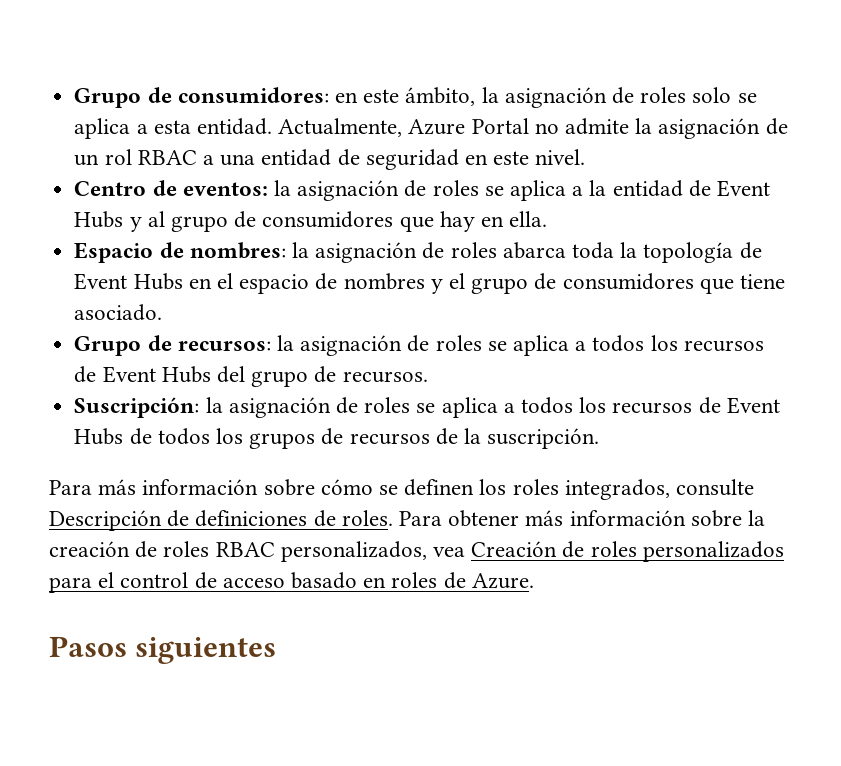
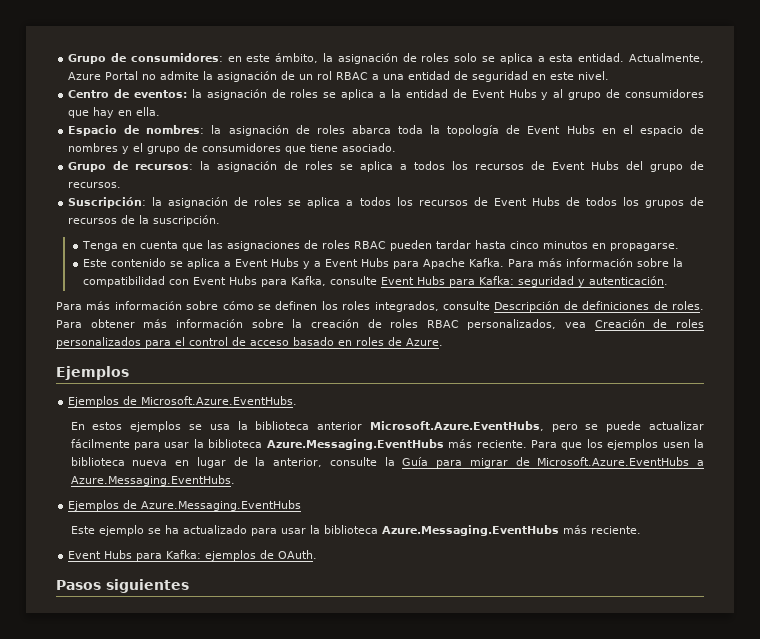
+ Tenga en cuenta que las asignaciones de roles RBAC pueden tardar hasta cinco minutos en propagarse.
+ Este contenido se aplica a Event Hubs y a Event Hubs para Apache Kafka. Para más información sobre la compatibilidad con Event Hubs para Kafka, consulte Event Hubs para Kafka: seguridad y autenticación.
  Para obtener más información sobre la creación de roles RBAC personalizados, vea Creación de roles personalizados para el control de acceso basado en roles de Azure.
+ Ejemplos
+ Ejemplos de Microsoft.Azure.EventHubs.
+ En estos ejemplos se usa la biblioteca anterior Microsoft.Azure.EventHubs, pero se puede actualizar fácilmente para usar la biblioteca Azure.Messaging.EventHubs más reciente. Para que los ejemplos usen la biblioteca nueva en lugar de la anterior, consulte la Guía para migrar de Microsoft.Azure.EventHubs a Azure.Messaging.EventHubs.
+ Ejemplos de Azure.Messaging.EventHubs
+ Este ejemplo se ha actualizado para usar la biblioteca Azure.Messaging.EventHubs más reciente.
+ Event Hubs para Kafka: ejemplos de OAuth.

